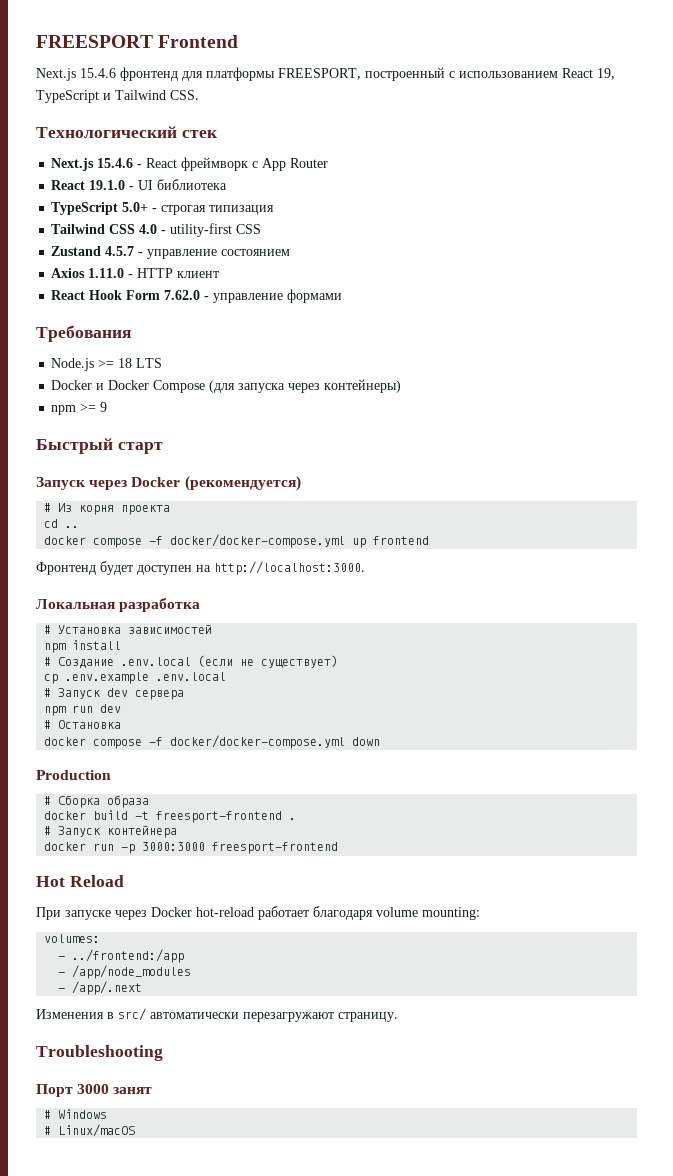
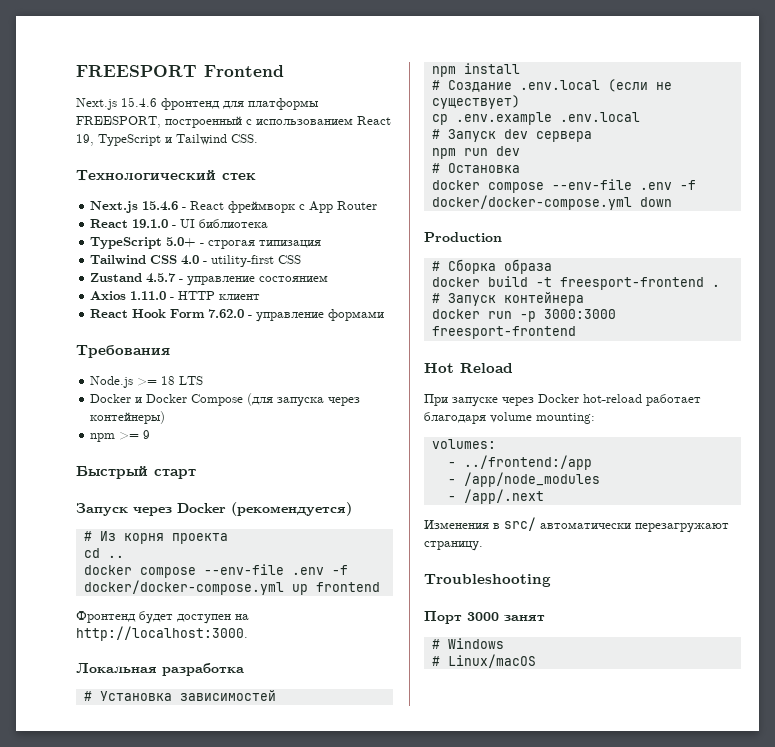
- docker compose -f docker/docker-compose.yml up frontend
+ docker compose --env-file .env -f docker/docker-compose.yml up frontend
- docker compose -f docker/docker-compose.yml down
+ docker compose --env-file .env -f docker/docker-compose.yml down

